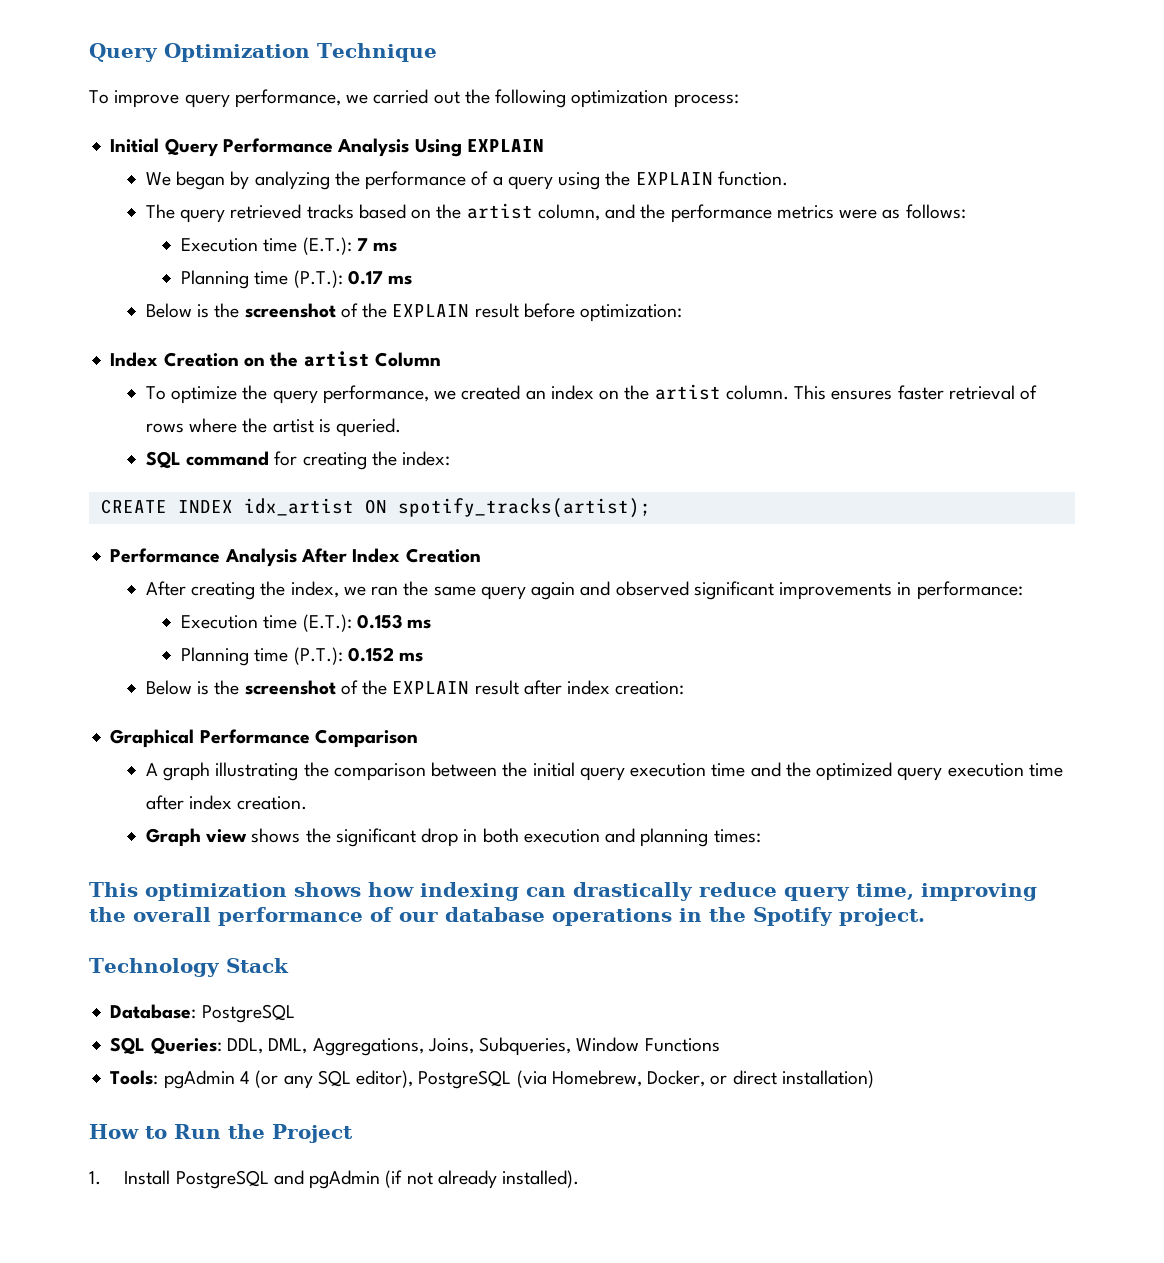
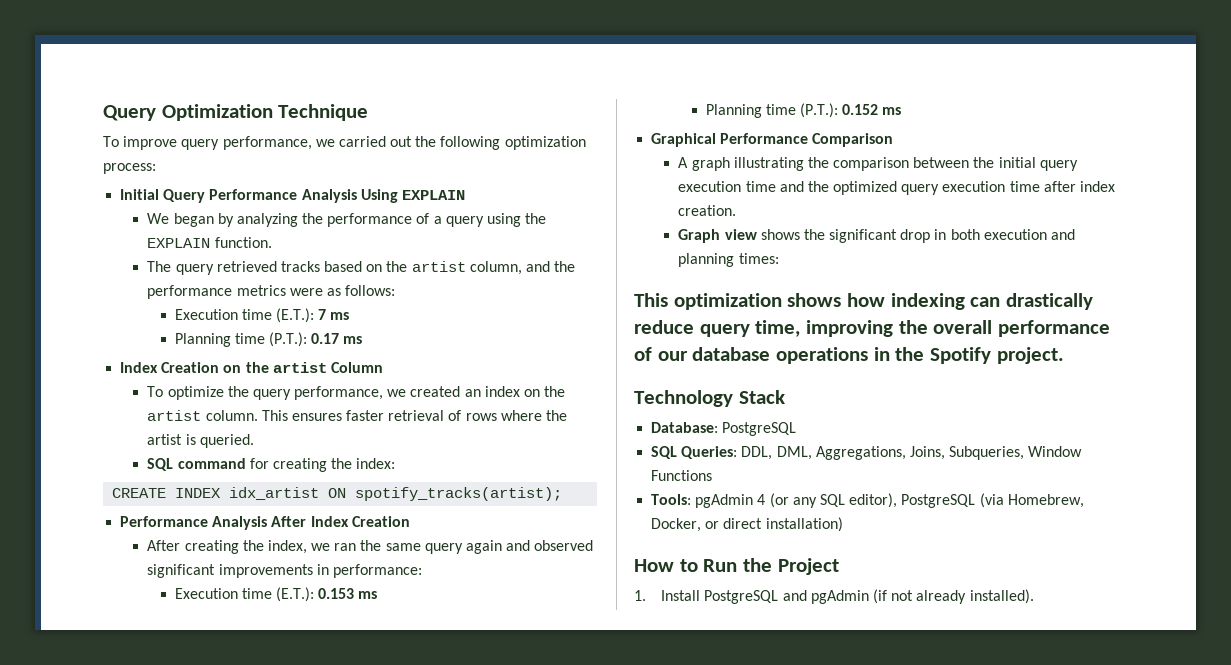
- Below is the screenshot of the EXPLAIN result before optimization:
- Below is the screenshot of the EXPLAIN result after index creation:

